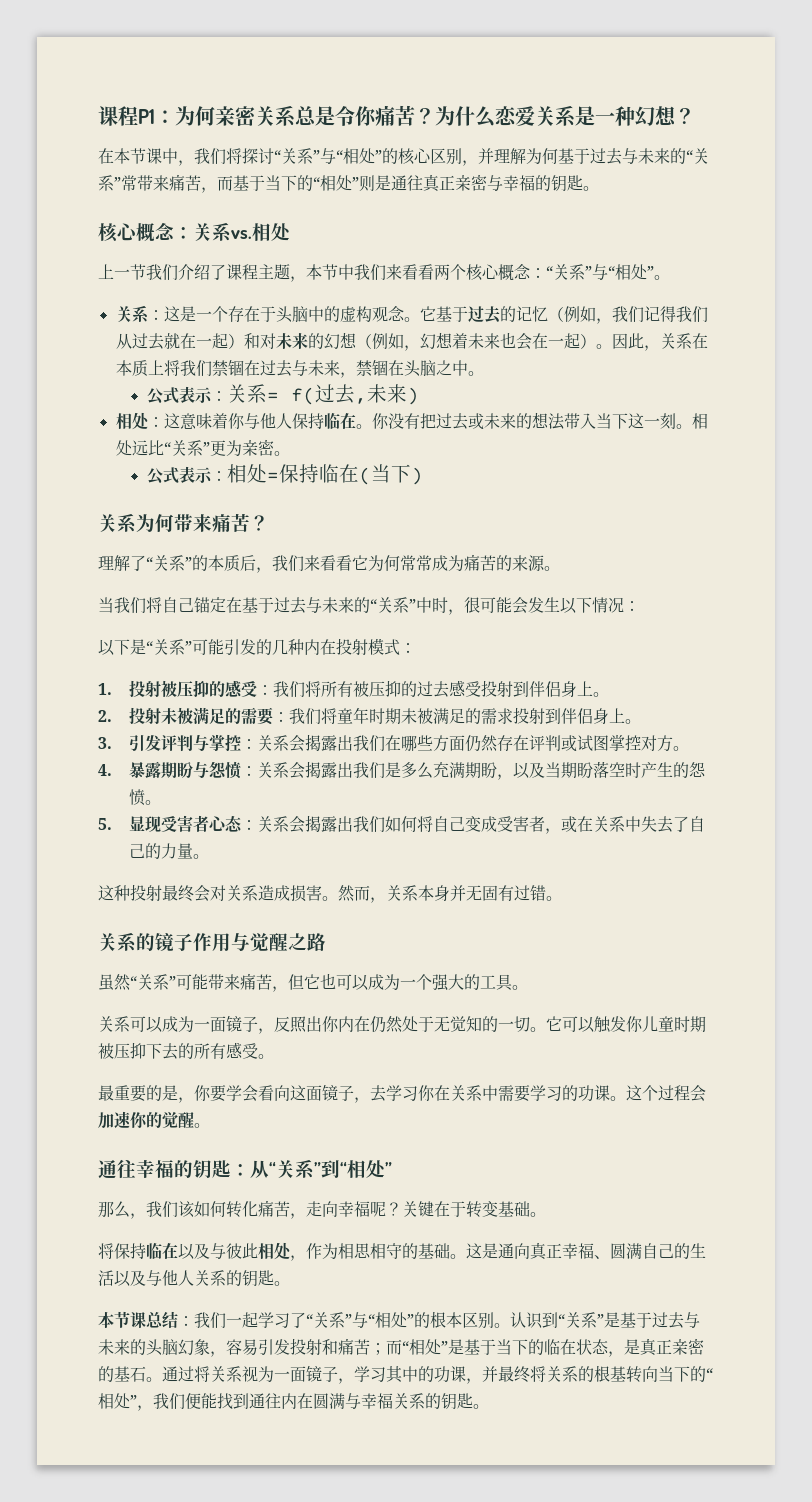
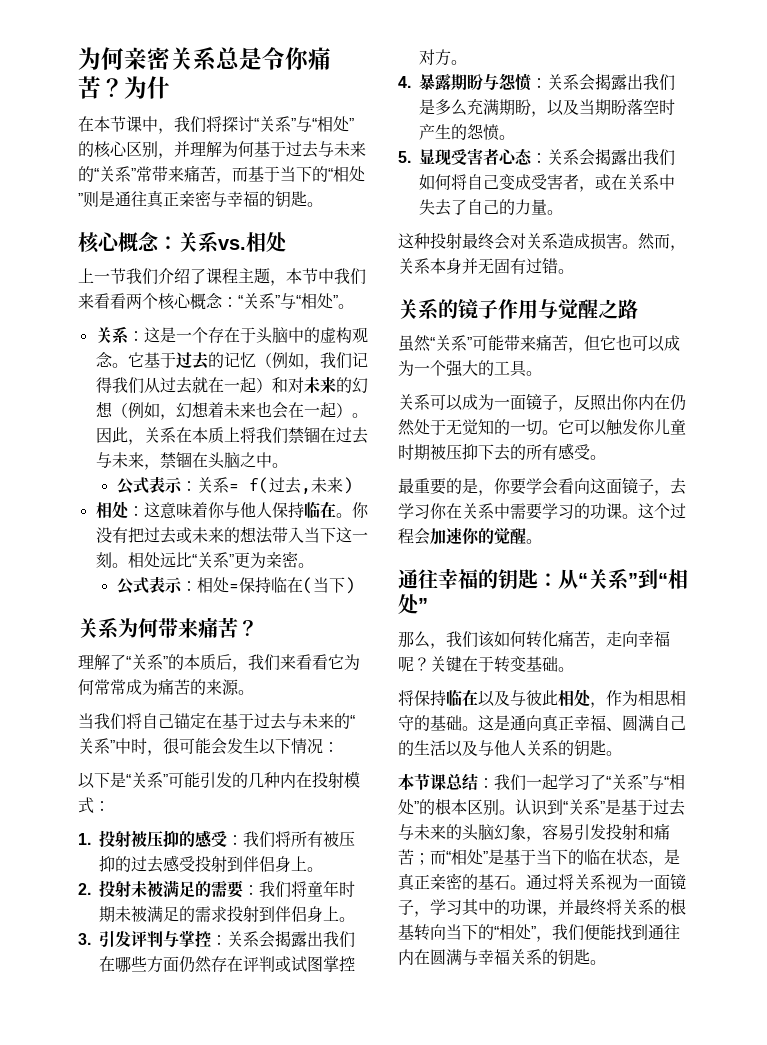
- 课程P1：为何亲密关系总是令你痛苦？
+ 为何亲密关系总是令你痛苦？
- 为什么恋爱关系是一种幻想？
+ 为什

